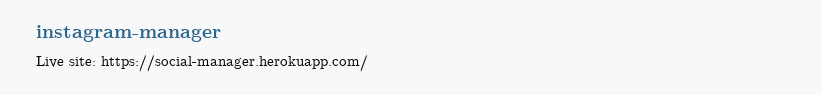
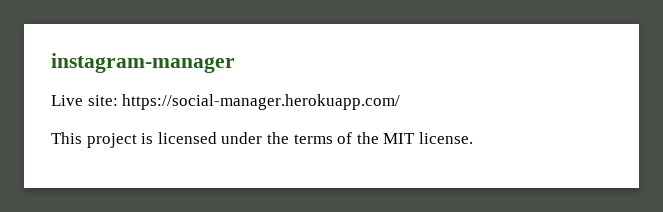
+ This project is licensed under the terms of the MIT license.

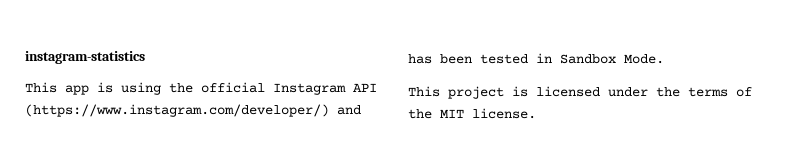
- instagram-manager
- Live site: https://social-manager.herokuapp.com/
+ instagram-statistics
+ This app is using the official Instagram API (https://www.instagram.com/developer/) and has been tested in Sandbox Mode.

